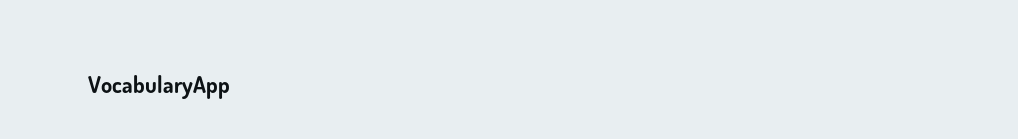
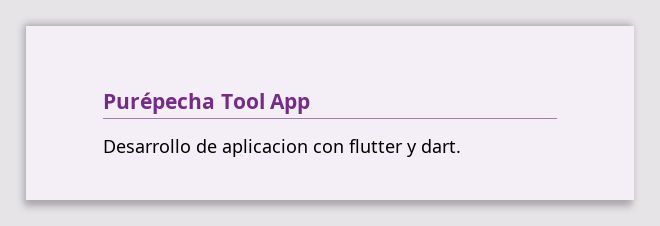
- VocabularyApp
+ Purépecha Tool App
+ Desarrollo de aplicacion con flutter y dart.

